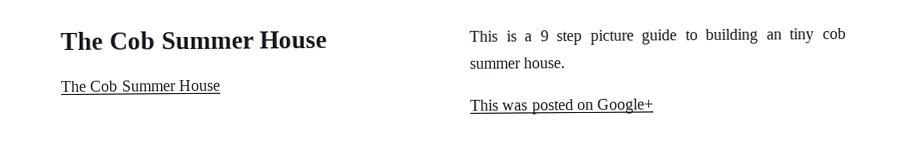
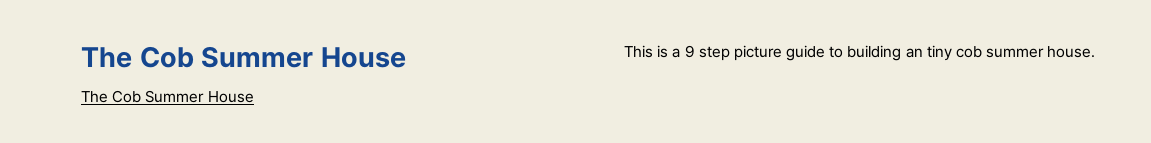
- This was posted on Google+

